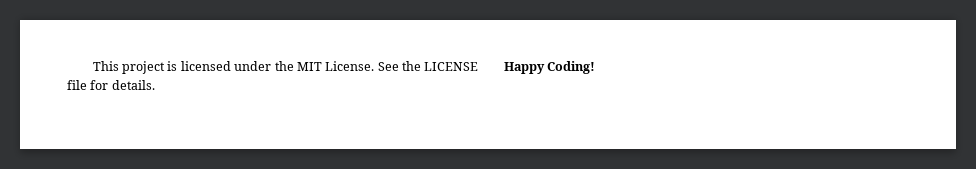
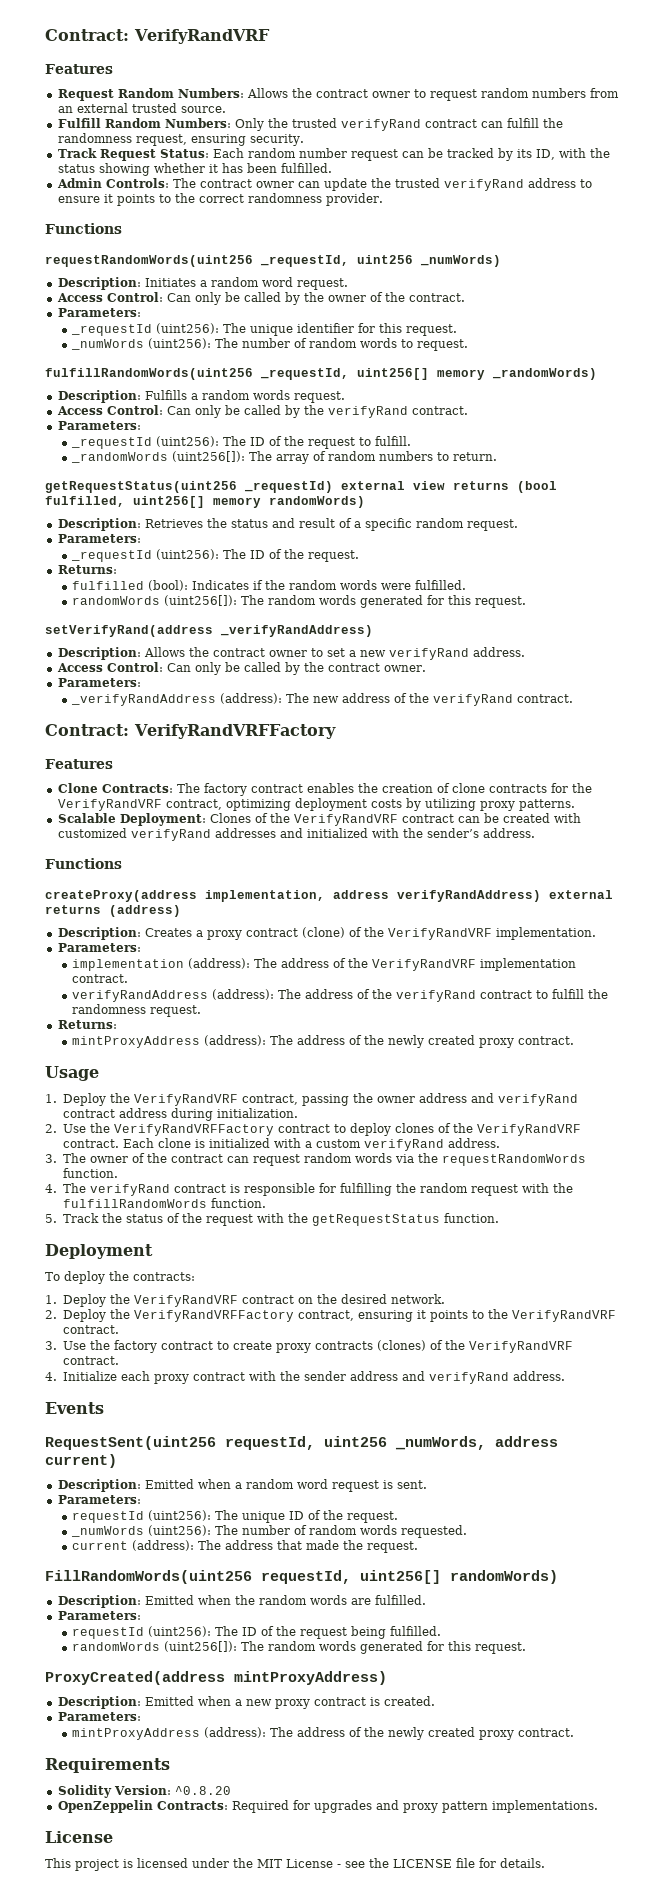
+ Contract: VerifyRandVRF
+ Features
+ Request Random Numbers: Allows the contract owner to request random numbers from an external trusted source.
+ Fulfill Random Numbers: Only the trusted verifyRand contract can fulfill the randomness request, ensuring security.
+ Track Request Status: Each random number request can be tracked by its ID, with the status showing whether it has been fulfilled.
+ Admin Controls: The contract owner can update the trusted verifyRand address to ensure it points to the correct randomness provider.
+ Functions
+ requestRandomWords(uint256 _requestId, uint256 _numWords)
+ Description: Initiates a random word request.
+ Access Control: Can only be called by the owner of the contract.
+ Parameters:
+ _requestId (uint256): The unique identifier for this request.
+ _numWords (uint256): The number of random words to request.
+ fulfillRandomWords(uint256 _requestId, uint256[] memory _randomWords)
+ Description: Fulfills a random words request.
+ Access Control: Can only be called by the verifyRand contract.
+ Parameters:
+ _requestId (uint256): The ID of the request to fulfill.
+ _randomWords (uint256[]): The array of random numbers to return.
+ getRequestStatus(uint256 _requestId) external view returns (bool fulfilled, uint256[] memory randomWords)
+ Description: Retrieves the status and result of a specific random request.
+ Parameters:
+ _requestId (uint256): The ID of the request.
+ Returns:
+ fulfilled (bool): Indicates if the random words were fulfilled.
+ randomWords (uint256[]): The random words generated for this request.
+ setVerifyRand(address _verifyRandAddress)
+ Description: Allows the contract owner to set a new verifyRand address.
+ Access Control: Can only be called by the contract owner.
+ Parameters:
+ _verifyRandAddress (address): The new address of the verifyRand contract.
+ Contract: VerifyRandVRFFactory
+ Features
+ Clone Contracts: The factory contract enables the creation of clone contracts for the VerifyRandVRF contract, optimizing deployment costs by utilizing proxy patterns.
+ Scalable Deployment: Clones of the VerifyRandVRF contract can be created with customized verifyRand addresses and initialized with the sender’s address.
+ Functions
+ createProxy(address implementation, address verifyRandAddress) external returns (address)
+ Description: Creates a proxy contract (clone) of the VerifyRandVRF implementation.
+ Parameters:
+ implementation (address): The address of the VerifyRandVRF implementation contract.
+ verifyRandAddress (address): The address of the verifyRand contract to fulfill the randomness request.
+ Returns:
+ mintProxyAddress (address): The address of the newly created proxy contract.
+ Usage
+ 1. Deploy the VerifyRandVRF contract, passing the owner address and verifyRand contract address during initialization.
+ 2. Use the VerifyRandVRFFactory contract to deploy clones of the VerifyRandVRF contract. Each clone is initialized with a custom verifyRand address.
+ 3. The owner of the contract can request random words via the requestRandomWords function.
+ 4. The verifyRand contract is responsible for fulfilling the random request with the fulfillRandomWords function.
+ 5. Track the status of the request with the getRequestStatus function.
+ Deployment
+ To deploy the contracts:
+ 1. Deploy the VerifyRandVRF contract on the desired network.
+ 2. Deploy the VerifyRandVRFFactory contract, ensuring it points to the VerifyRandVRF contract.
+ 3. Use the factory contract to create proxy contracts (clones) of the VerifyRandVRF contract.
+ 4. Initialize each proxy contract with the sender address and verifyRand address.
+ Events
+ RequestSent(uint256 requestId, uint256 _numWords, address current)
+ Description: Emitted when a random word request is sent.
+ Parameters:
+ requestId (uint256): The unique ID of the request.
+ _numWords (uint256): The number of random words requested.
+ current (address): The address that made the request.
+ FillRandomWords(uint256 requestId, uint256[] randomWords)
+ Description: Emitted when the random words are fulfilled.
+ Parameters:
+ requestId (uint256): The ID of the request being fulfilled.
+ randomWords (uint256[]): The random words generated for this request.
+ ProxyCreated(address mintProxyAddress)
+ Description: Emitted when a new proxy contract is created.
+ Parameters:
+ mintProxyAddress (address): The address of the newly created proxy contract.
+ Requirements
+ Solidity Version: ^0.8.20
+ OpenZeppelin Contracts: Required for upgrades and proxy pattern implementations.
+ License
- This project is licensed under the MIT License. See the LICENSE file for details.
+ This project is licensed under the MIT License - see the LICENSE file for details.
- Happy Coding!

